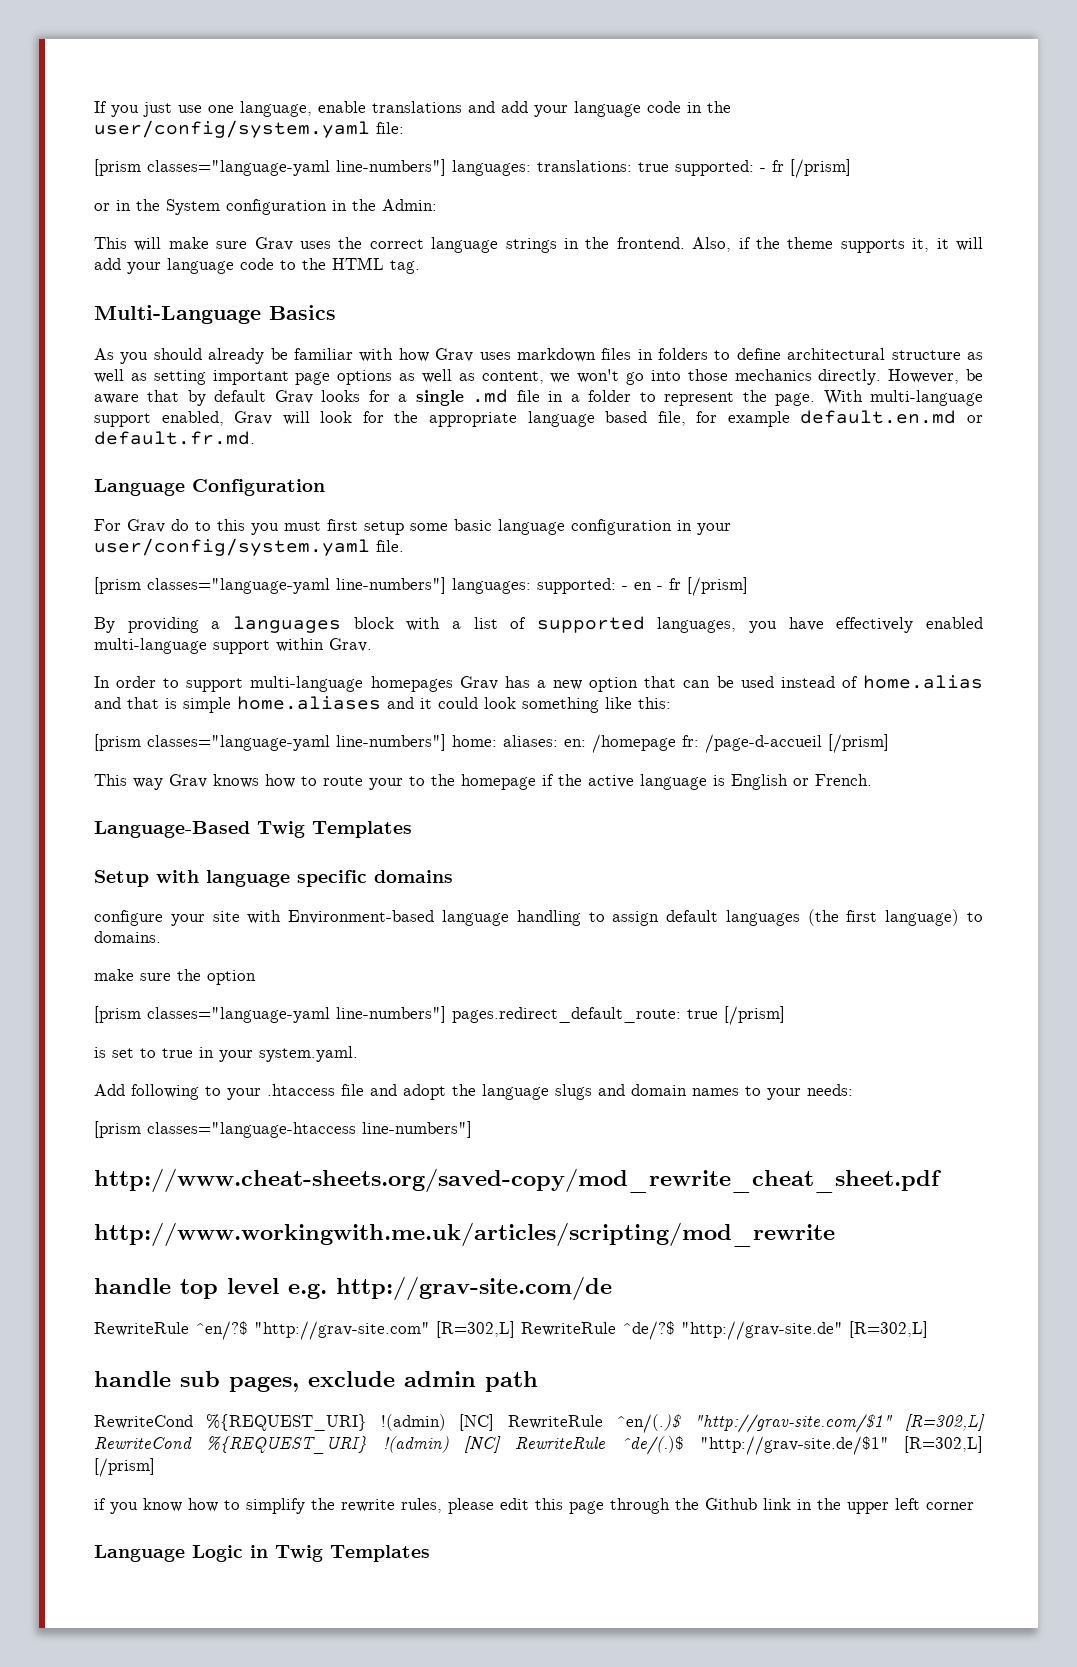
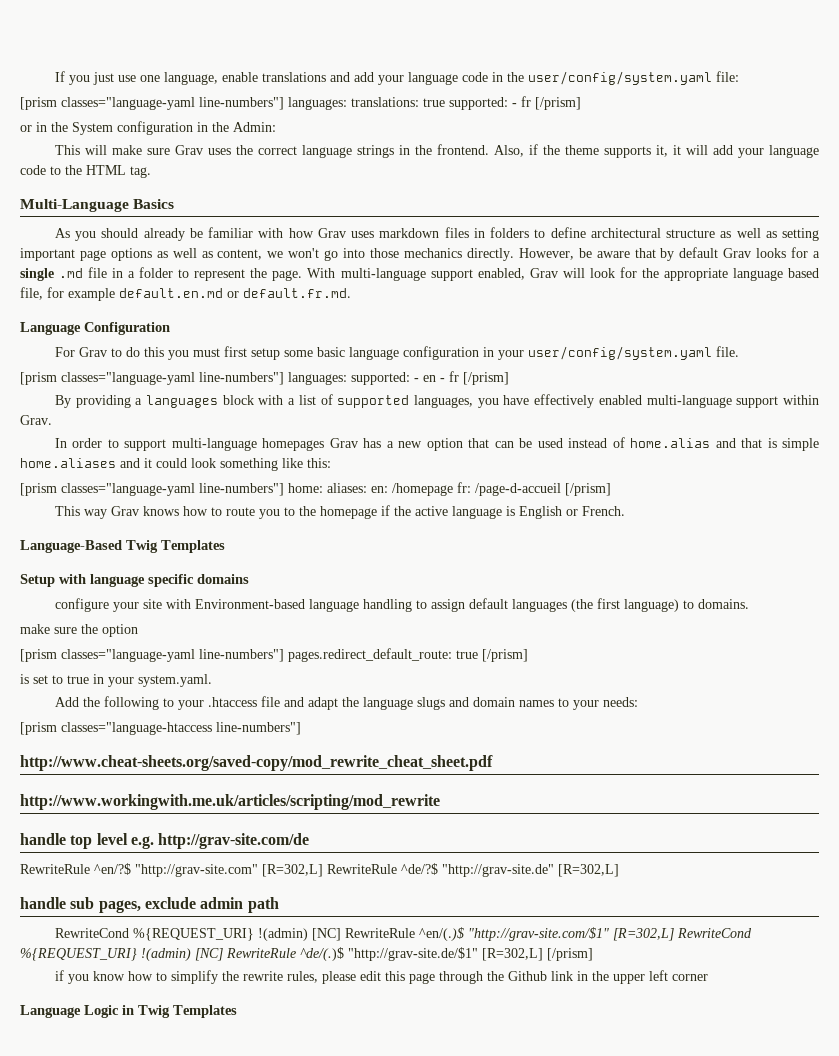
- For Grav do to this you must first setup some basic language configuration in your user/config/system.yaml file.
+ For Grav to do this you must first setup some basic language configuration in your user/config/system.yaml file.
- This way Grav knows how to route your to the homepage if the active language is English or French.
+ This way Grav knows how to route you to the homepage if the active language is English or French.
- Add following to your .htaccess file and adopt the language slugs and domain names to your needs:
+ Add the following to your .htaccess file and adapt the language slugs and domain names to your needs:

